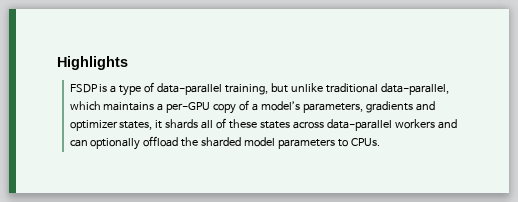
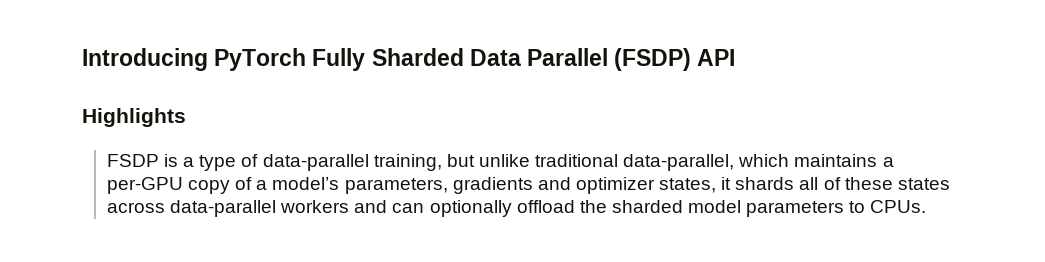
+ Introducing PyTorch Fully Sharded Data Parallel (FSDP) API

